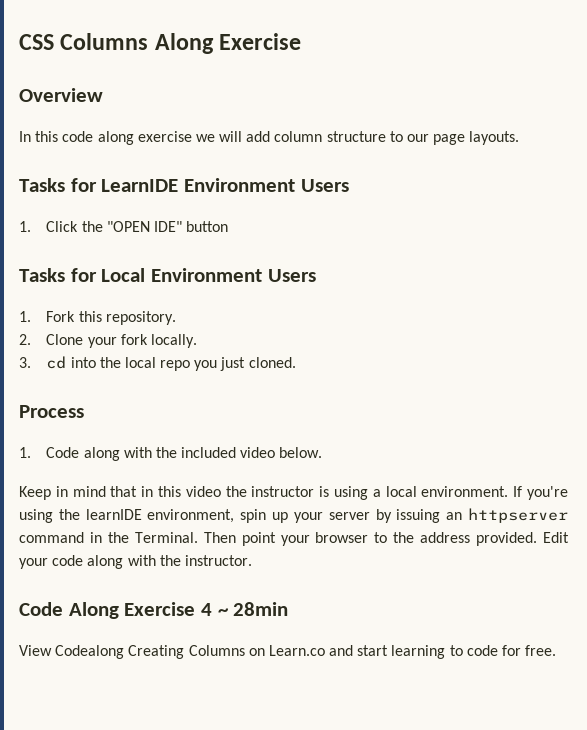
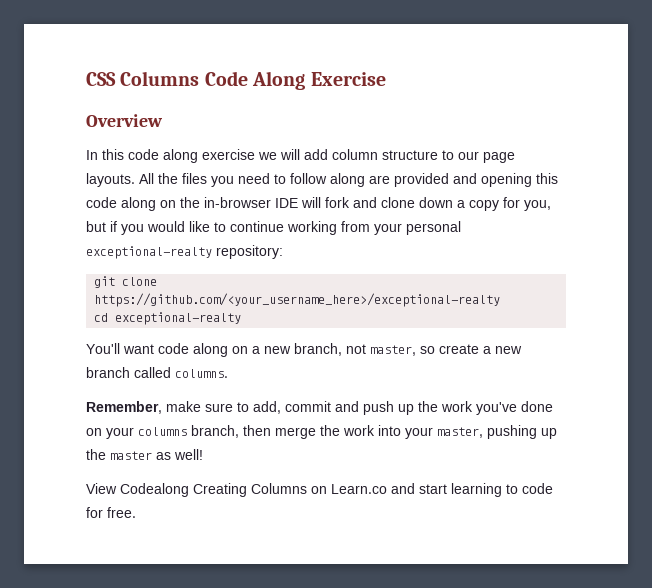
- CSS Columns Along Exercise
+ CSS Columns Code Along Exercise
- In this code along exercise we will add column structure to our page layouts.
- Tasks for LearnIDE Environment Users
- 1. Click the "OPEN IDE" button
- Tasks for Local Environment Users
- 1. Fork this repository.
- 2. Clone your fork locally.
- 3. cd into the local repo you just cloned.
- Process
- 1. Code along with the included video below.
- Keep in mind that in this video the instructor is using a local environment. If you're using the learnIDE environment, spin up your server by issuing an httpserver command in the Terminal. Then point your browser to the address provided. Edit your code along with the instructor.
- Code Along Exercise 4 ~ 28min
+ In this code along exercise we will add column structure to our page layouts. All the files you need to follow along are provided and opening this code along on the in-browser IDE will fork and clone down a copy for you, but if you would like to continue working from your personal exceptional-realty repository:
+ git clone https://github.com/<your_username_here>/exceptional-realty
+ cd exceptional-realty
+ You'll want code along on a new branch, not master, so create a new branch called columns.
+ Remember, make sure to add, commit and push up the work you've done on your columns branch, then merge the work into your master, pushing up the master as well!

